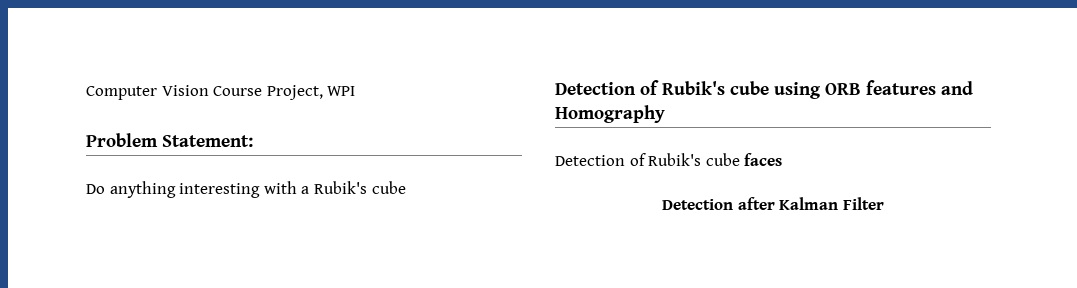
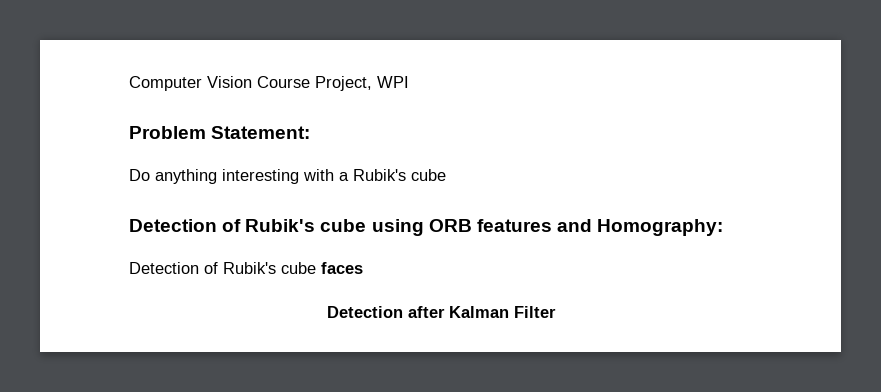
- Detection of Rubik's cube using ORB features and Homography
+ Detection of Rubik's cube using ORB features and Homography:

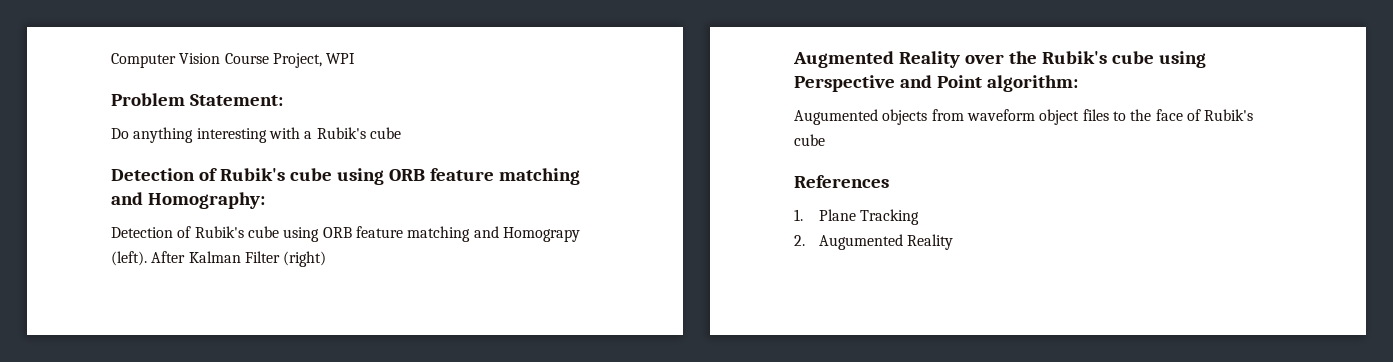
- Detection of Rubik's cube using ORB features and Homography:
+ Detection of Rubik's cube using ORB feature matching and Homography:
- Detection of Rubik's cube faces
- Detection after Kalman Filter
+ Detection of Rubik's cube using ORB feature matching and Homograpy (left). After Kalman Filter (right)
+ Augmented Reality over the Rubik's cube using Perspective and Point algorithm:
+ Augumented objects from waveform object files to the face of Rubik's cube
+ References
+ 1. Plane Tracking
+ 2. Augumented Reality

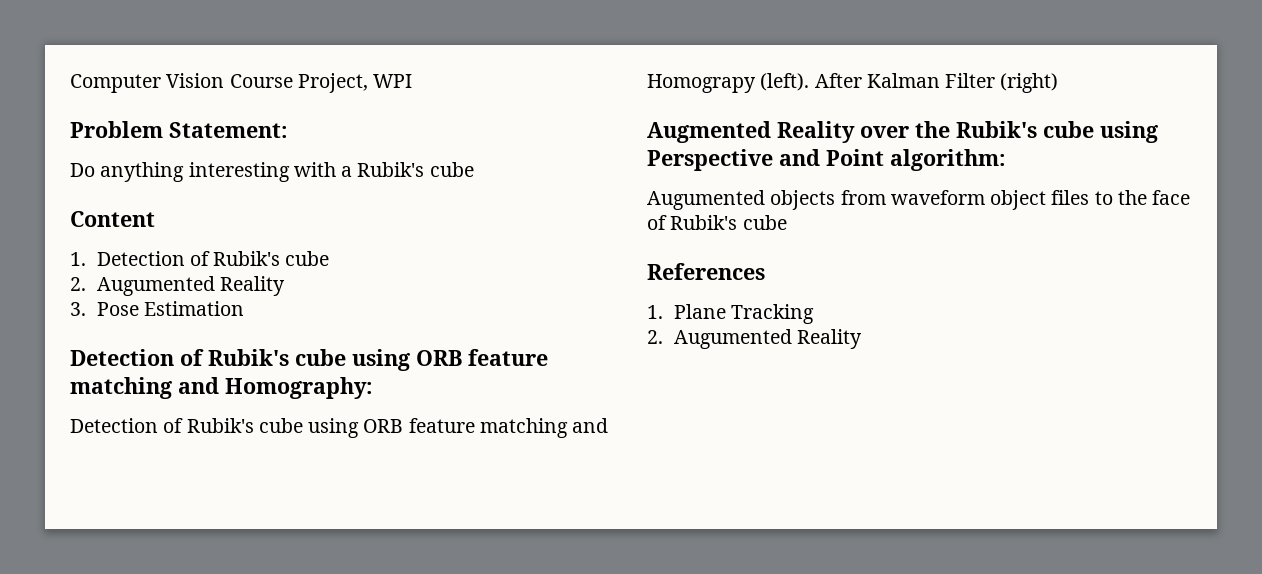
+ Content
+ 1. Detection of Rubik's cube
+ 2. Augumented Reality
+ 3. Pose Estimation

